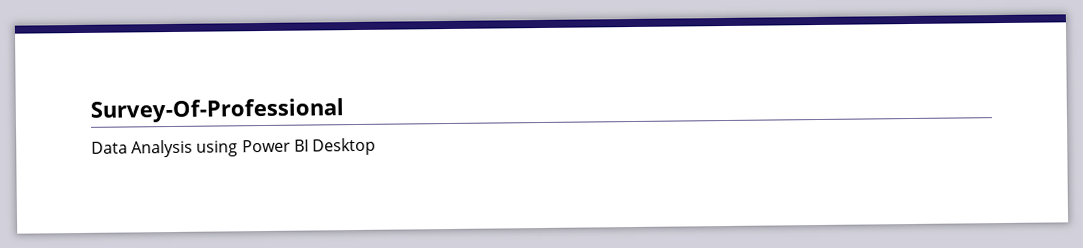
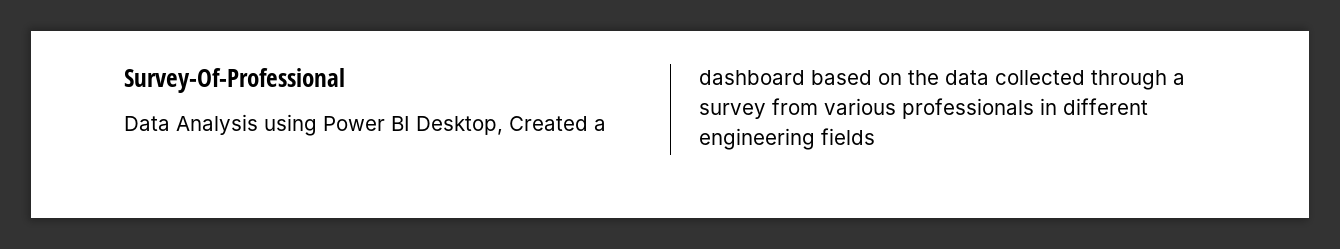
- Data Analysis using Power BI Desktop
+ Data Analysis using Power BI Desktop, Created a dashboard based on the data collected through a survey from various professionals in different engineering fields

